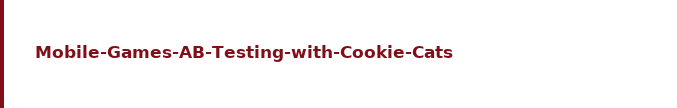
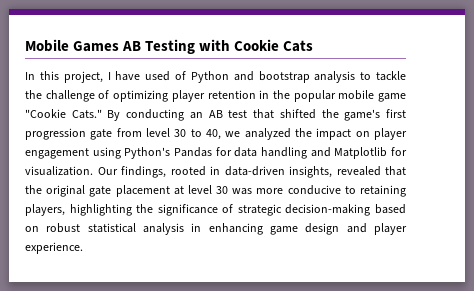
- Mobile-Games-AB-Testing-with-Cookie-Cats
+ Mobile Games AB Testing with Cookie Cats
+ In this project, I have used of Python and bootstrap analysis to tackle the challenge of optimizing player retention in the popular mobile game "Cookie Cats." By conducting an AB test that shifted the game's first progression gate from level 30 to 40, we analyzed the impact on player engagement using Python's Pandas for data handling and Matplotlib for visualization. Our findings, rooted in data-driven insights, revealed that the original gate placement at level 30 was more conducive to retaining players, highlighting the significance of strategic decision-making based on robust statistical analysis in enhancing game design and player experience.

